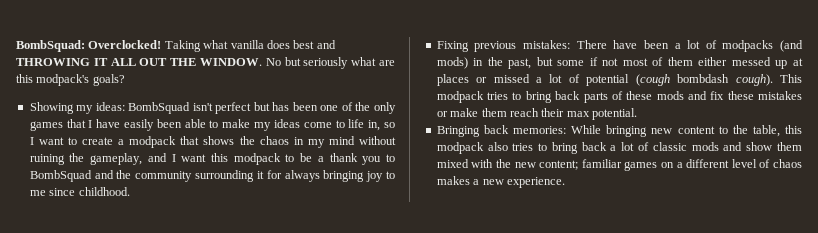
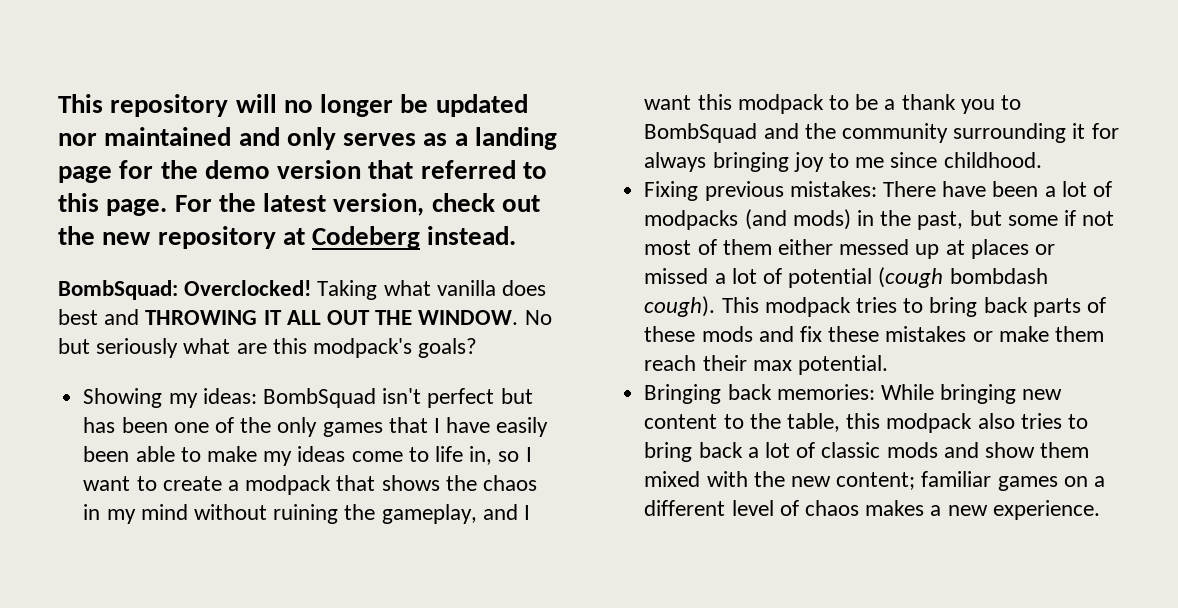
+ This repository will no longer be updated nor maintained and only serves as a landing page for the demo version that referred to this page. For the latest version, check out the new repository at Codeberg instead.

